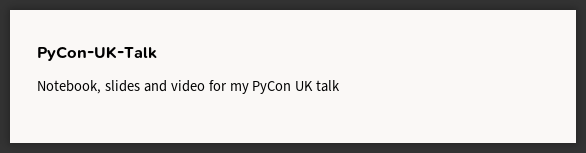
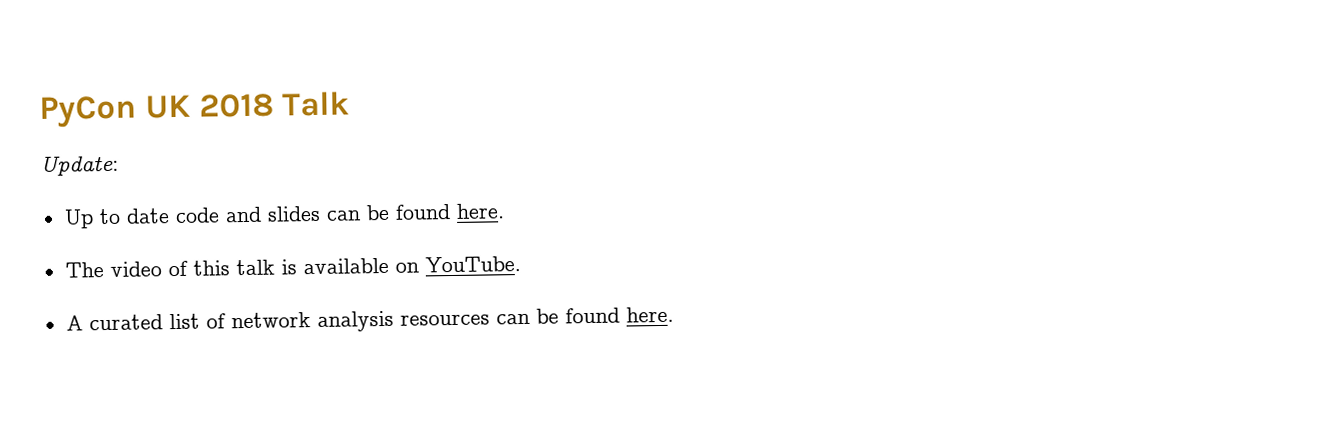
- PyCon-UK-Talk
- Notebook, slides and video for my PyCon UK talk
+ PyCon UK 2018 Talk
+ Update:
+ Up to date code and slides can be found here.
+ The video of this talk is available on YouTube.
+ A curated list of network analysis resources can be found here.

